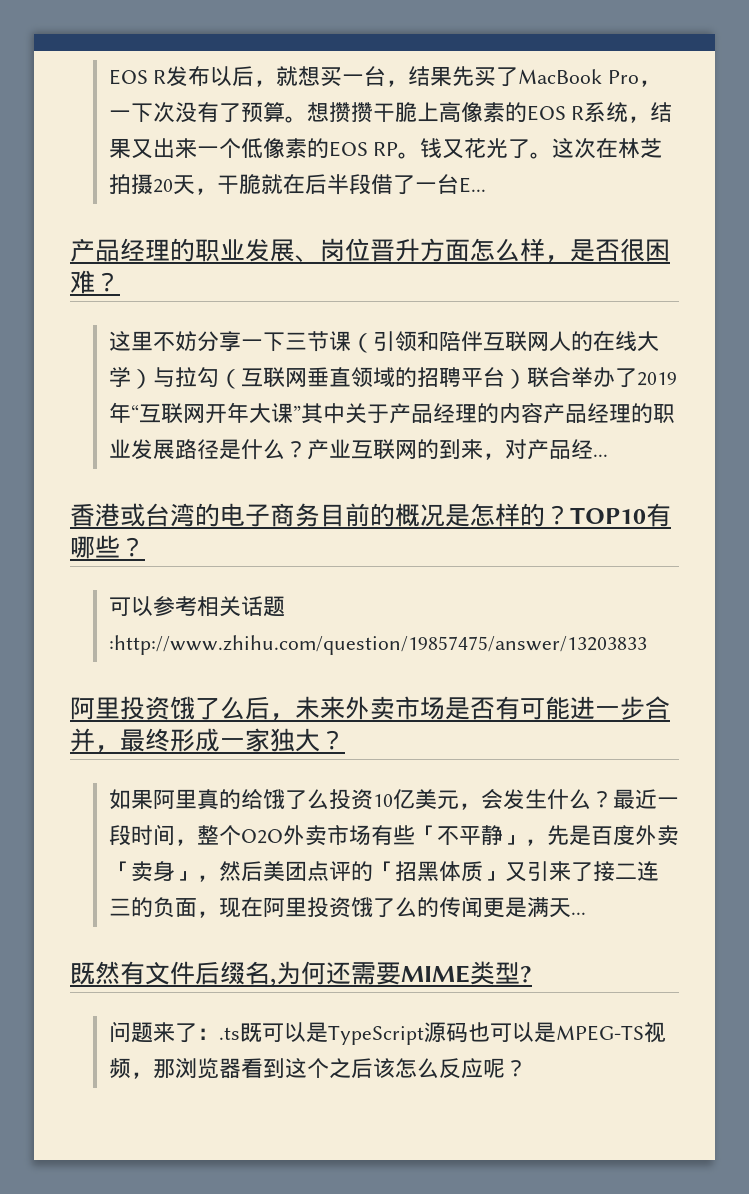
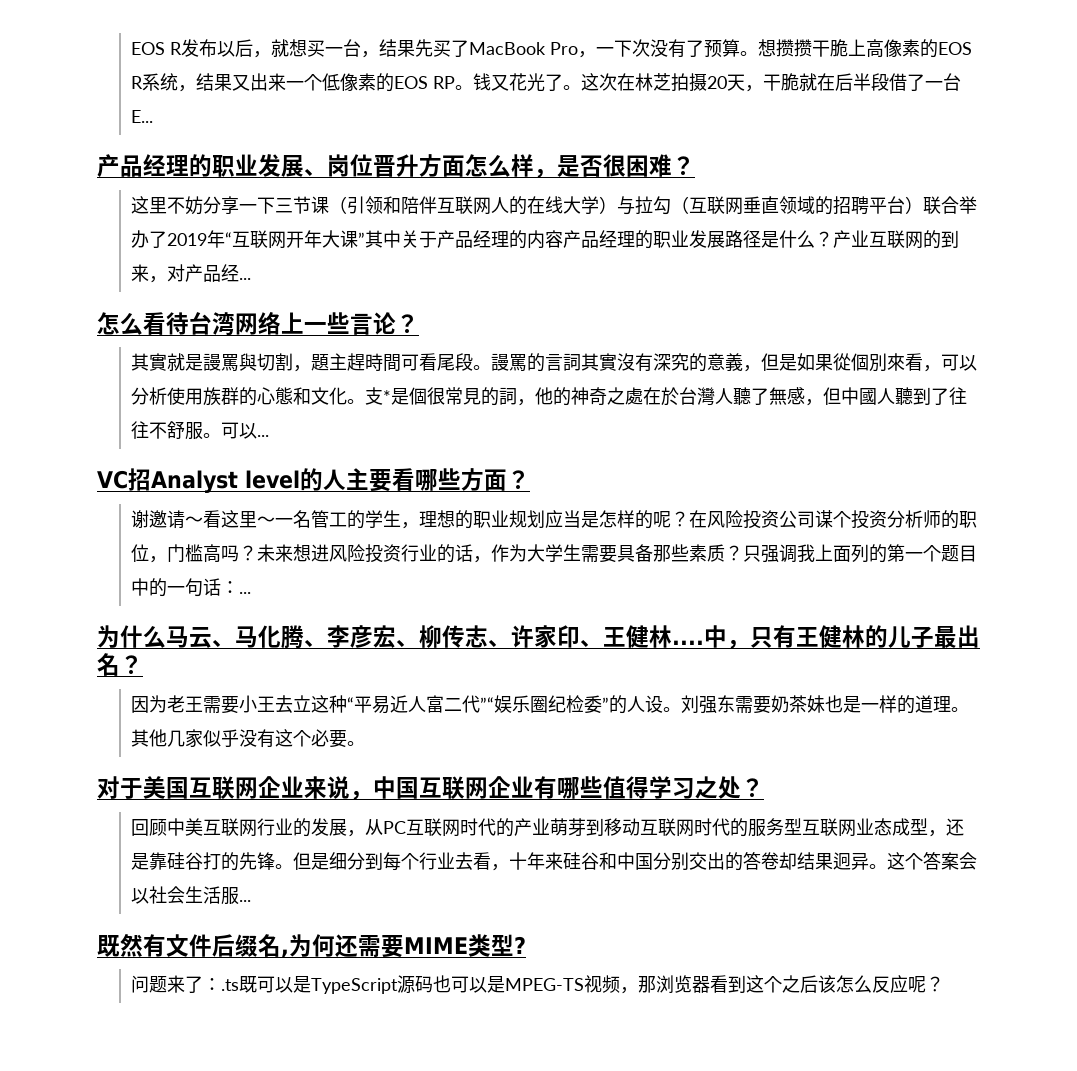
- 香港或台湾的电子商务目前的概况是怎样的？TOP10有哪些？
- 可以参考相关话题:http://www.zhihu.com/question/19857475/answer/13203833
- 阿里投资饿了么后，未来外卖市场是否有可能进一步合并，最终形成一家独大？
- 如果阿里真的给饿了么投资10亿美元，会发生什么？最近一段时间，整个O2O外卖市场有些「不平静」，先是百度外卖「卖身」，然后美团点评的「招黑体质」又引来了接二连三的负面，现在阿里投资饿了么的传闻更是满天...
+ 怎么看待台湾网络上一些言论？
+ 其實就是謾罵與切割，題主趕時間可看尾段。謾罵的言詞其實沒有深究的意義，但是如果從個別來看，可以分析使用族群的心態和文化。支*是個很常見的詞，他的神奇之處在於台灣人聽了無感，但中國人聽到了往往不舒服。可以...
+ VC招Analyst level的人主要看哪些方面？
+ 谢邀请～看这里～一名管工的学生，理想的职业规划应当是怎样的呢？在风险投资公司谋个投资分析师的职位，门槛高吗？未来想进风险投资行业的话，作为大学生需要具备那些素质？只强调我上面列的第一个题目中的一句话：...
+ 为什么马云、马化腾、李彦宏、柳传志、许家印、王健林....中，只有王健林的儿子最出名？
+ 因为老王需要小王去立这种“平易近人富二代”“娱乐圈纪检委”的人设。刘强东需要奶茶妹也是一样的道理。其他几家似乎没有这个必要。
+ 对于美国互联网企业来说，中国互联网企业有哪些值得学习之处？
+ 回顾中美互联网行业的发展，从PC互联网时代的产业萌芽到移动互联网时代的服务型互联网业态成型，还是靠硅谷打的先锋。但是细分到每个行业去看，十年来硅谷和中国分别交出的答卷却结果迥异。这个答案会以社会生活服...

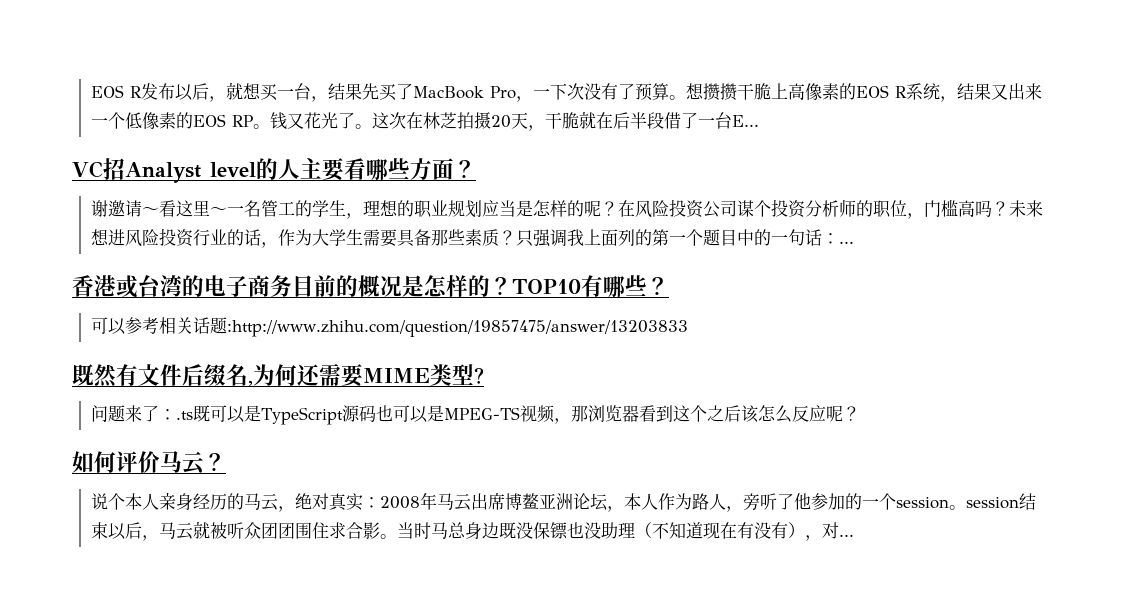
- 产品经理的职业发展、岗位晋升方面怎么样，是否很困难？
- 这里不妨分享一下三节课（引领和陪伴互联网人的在线大学）与拉勾（互联网垂直领域的招聘平台）联合举办了2019年“互联网开年大课”其中关于产品经理的内容产品经理的职业发展路径是什么？产业互联网的到来，对产品经...
- 怎么看待台湾网络上一些言论？
- 其實就是謾罵與切割，題主趕時間可看尾段。謾罵的言詞其實沒有深究的意義，但是如果從個別來看，可以分析使用族群的心態和文化。支*是個很常見的詞，他的神奇之處在於台灣人聽了無感，但中國人聽到了往往不舒服。可以...
- 为什么马云、马化腾、李彦宏、柳传志、许家印、王健林....中，只有王健林的儿子最出名？
- 因为老王需要小王去立这种“平易近人富二代”“娱乐圈纪检委”的人设。刘强东需要奶茶妹也是一样的道理。其他几家似乎没有这个必要。
- 对于美国互联网企业来说，中国互联网企业有哪些值得学习之处？
- 回顾中美互联网行业的发展，从PC互联网时代的产业萌芽到移动互联网时代的服务型互联网业态成型，还是靠硅谷打的先锋。但是细分到每个行业去看，十年来硅谷和中国分别交出的答卷却结果迥异。这个答案会以社会生活服...
+ 香港或台湾的电子商务目前的概况是怎样的？TOP10有哪些？
+ 可以参考相关话题:http://www.zhihu.com/question/19857475/answer/13203833
+ 如何评价马云？
+ 说个本人亲身经历的马云，绝对真实：2008年马云出席博鳌亚洲论坛，本人作为路人，旁听了他参加的一个session。session结束以后，马云就被听众团团围住求合影。当时马总身边既没保镖也没助理（不知道现在有没有），对...

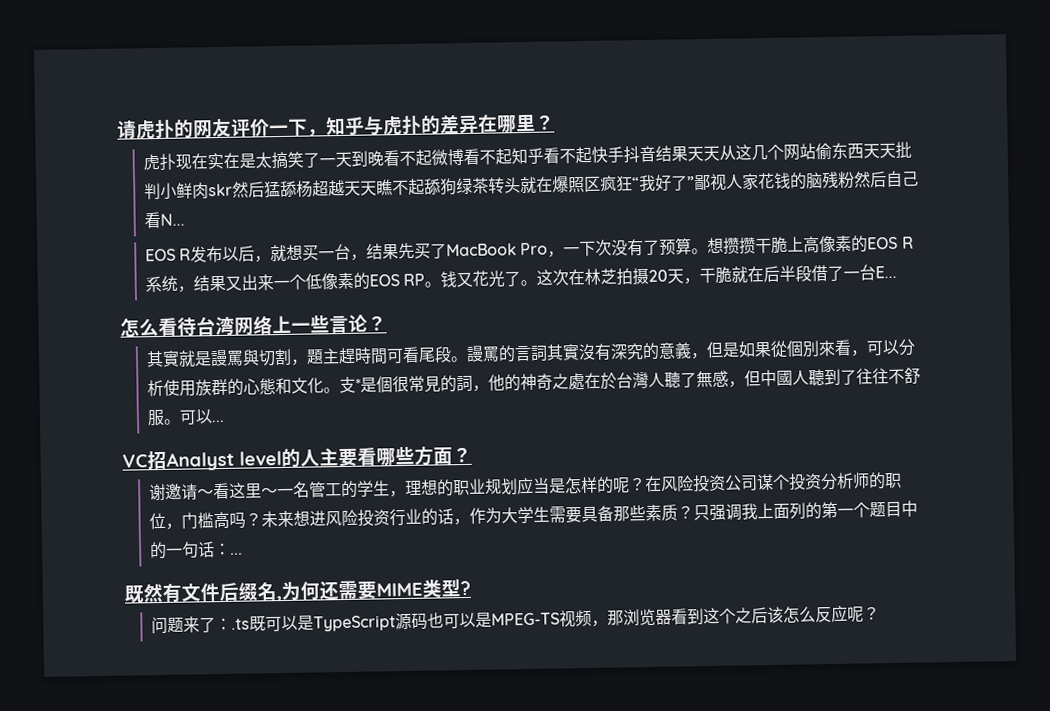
+ 请虎扑的网友评价一下，知乎与虎扑的差异在哪里？
+ 虎扑现在实在是太搞笑了一天到晚看不起微博看不起知乎看不起快手抖音结果天天从这几个网站偷东西天天批判小鲜肉skr然后猛舔杨超越天天瞧不起舔狗绿茶转头就在爆照区疯狂“我好了”鄙视人家花钱的脑残粉然后自己看N...
+ 怎么看待台湾网络上一些言论？
+ 其實就是謾罵與切割，題主趕時間可看尾段。謾罵的言詞其實沒有深究的意義，但是如果從個別來看，可以分析使用族群的心態和文化。支*是個很常見的詞，他的神奇之處在於台灣人聽了無感，但中國人聽到了往往不舒服。可以...
- 香港或台湾的电子商务目前的概况是怎样的？TOP10有哪些？
- 可以参考相关话题:http://www.zhihu.com/question/19857475/answer/13203833
- 如何评价马云？
- 说个本人亲身经历的马云，绝对真实：2008年马云出席博鳌亚洲论坛，本人作为路人，旁听了他参加的一个session。session结束以后，马云就被听众团团围住求合影。当时马总身边既没保镖也没助理（不知道现在有没有），对...

